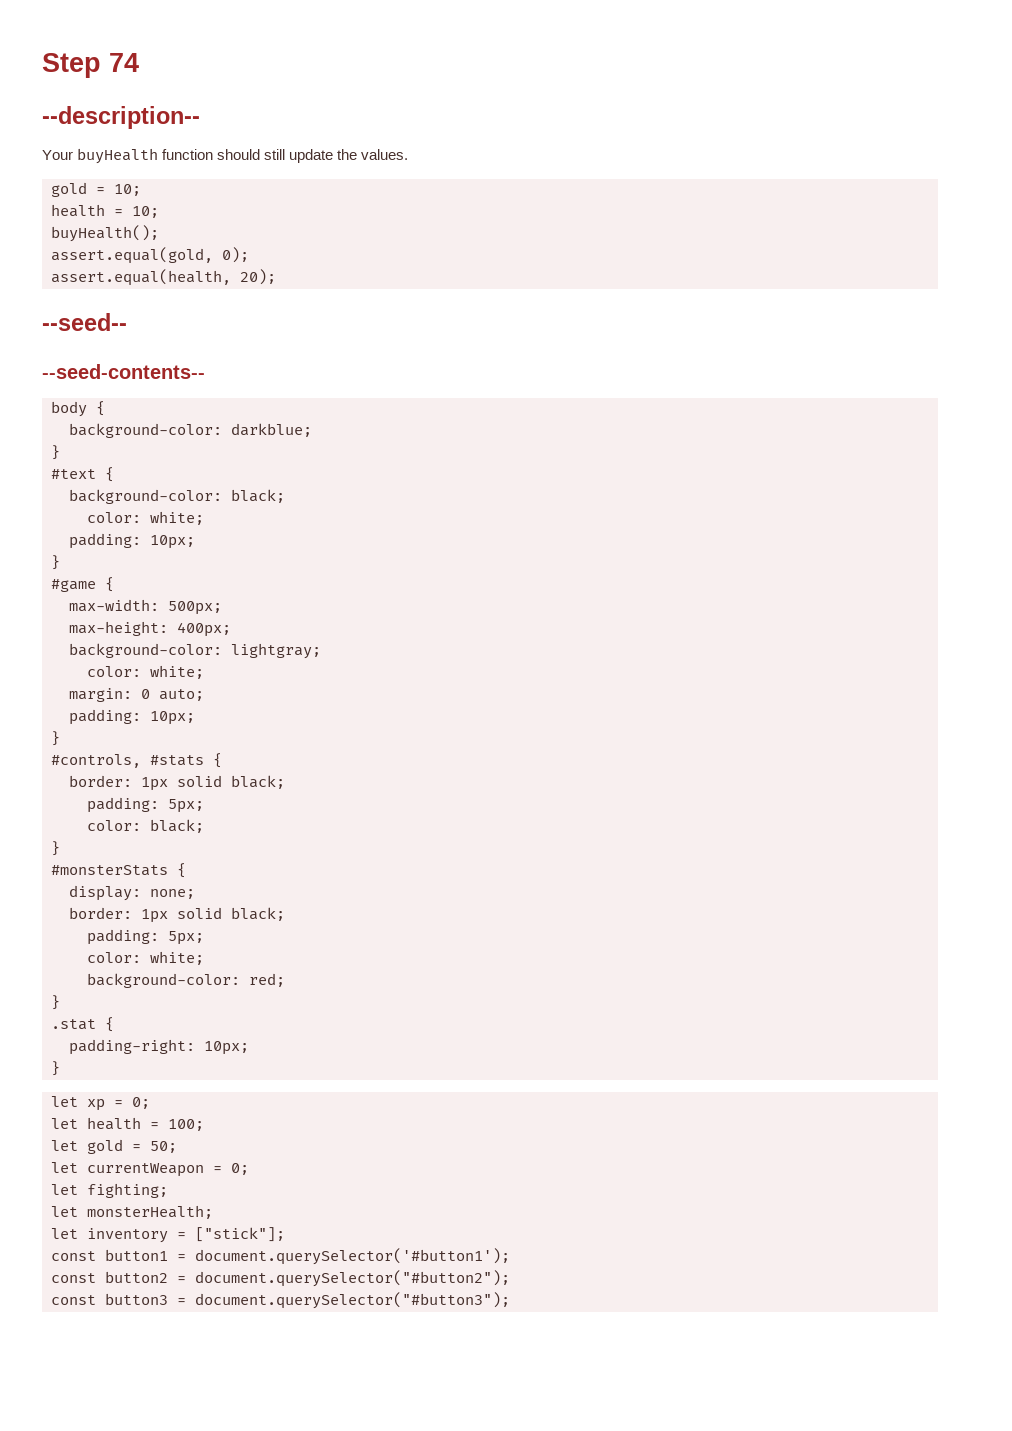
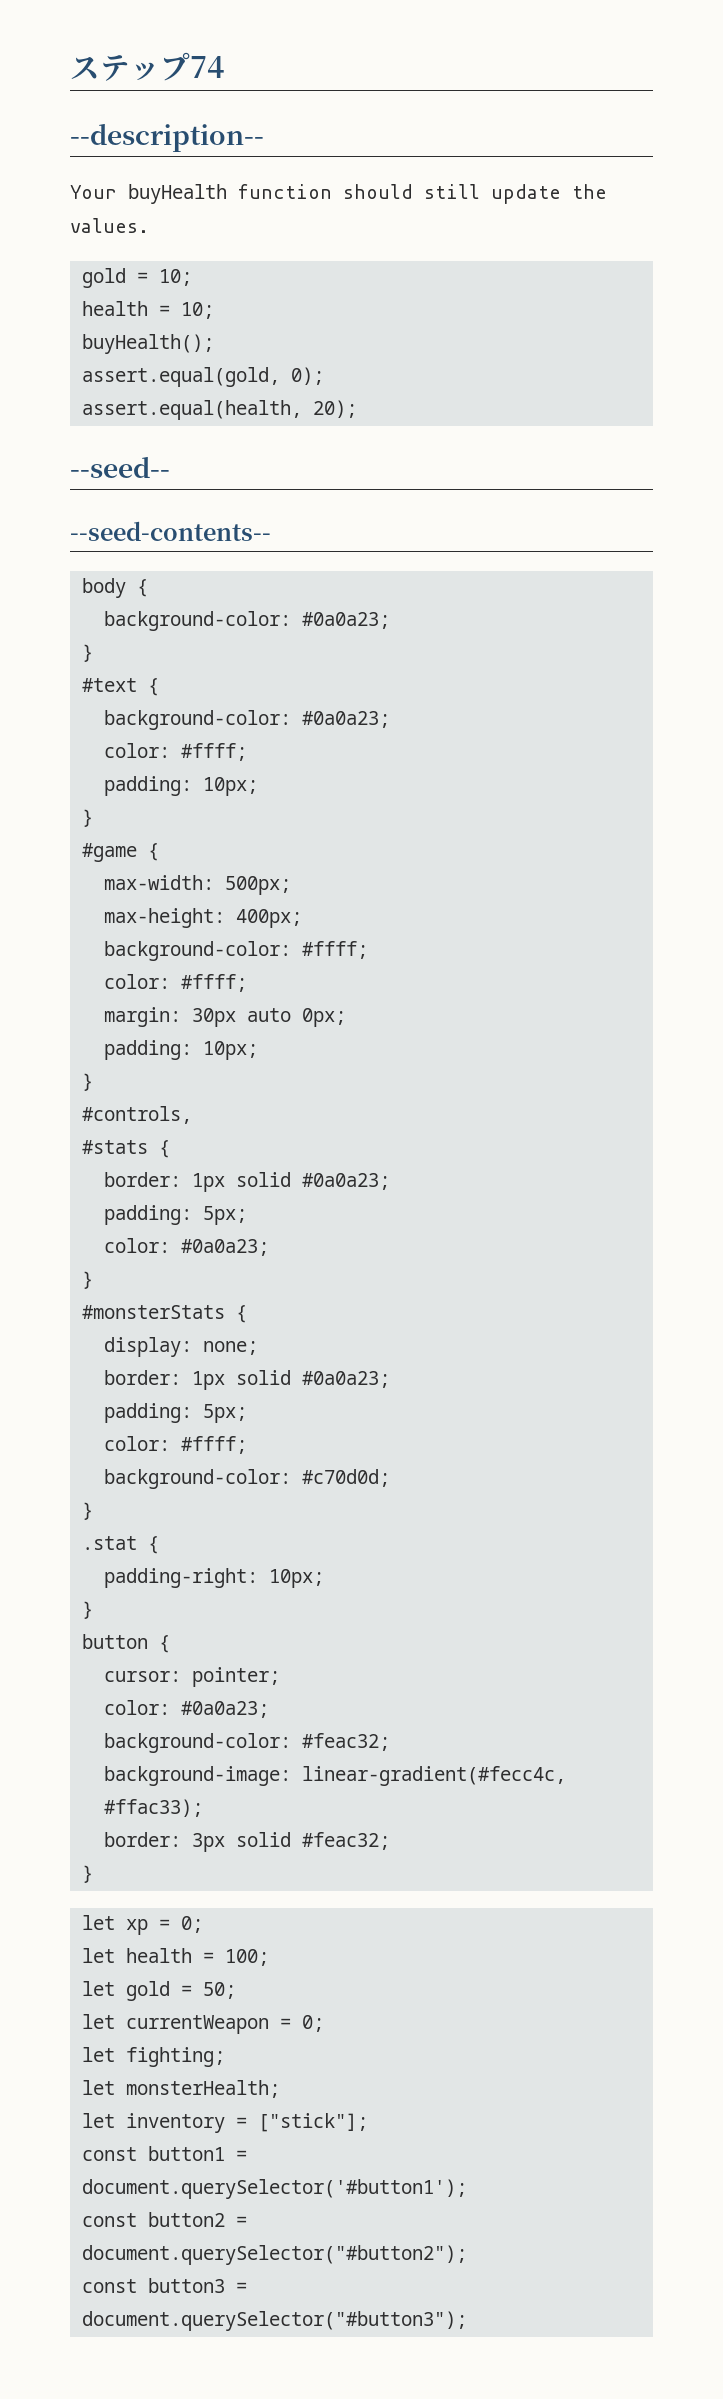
- Step 74
+ ステップ74
  body {
- background-color: darkblue;
+ background-color: #0a0a23;
  #text {
- background-color: black;
- color: white;
+ background-color: #0a0a23;
+ color: #ffff;
- background-color: lightgray;
- color: white;
+ background-color: #ffff;
+ color: #ffff;
- margin: 0 auto;
+ margin: 30px auto 0px;
- #controls, #stats {
- border: 1px solid black;
+ #controls,
+ #stats {
+ border: 1px solid #0a0a23;
  padding: 5px;
- color: black;
+ color: #0a0a23;
  display: none;
- border: 1px solid black;
+ border: 1px solid #0a0a23;
  padding: 5px;
- color: white;
- background-color: red;
+ color: #ffff;
+ background-color: #c70d0d;
+ button {
+ cursor: pointer;
+ color: #0a0a23;
+ background-color: #feac32;
+ background-image: linear-gradient(#fecc4c, #ffac33);
+ border: 3px solid #feac32;
+ }

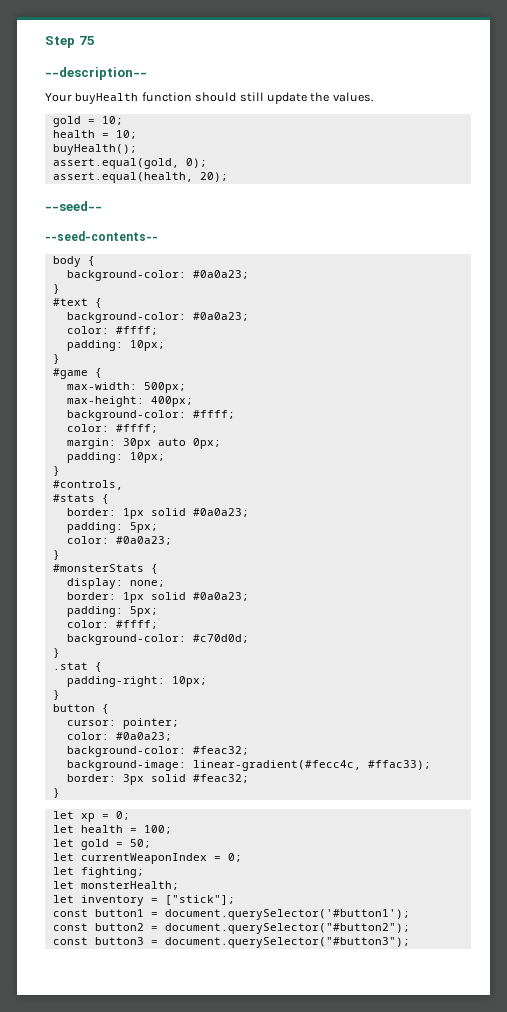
- ステップ74
+ Step 75
- let currentWeapon = 0;
+ let currentWeaponIndex = 0;

